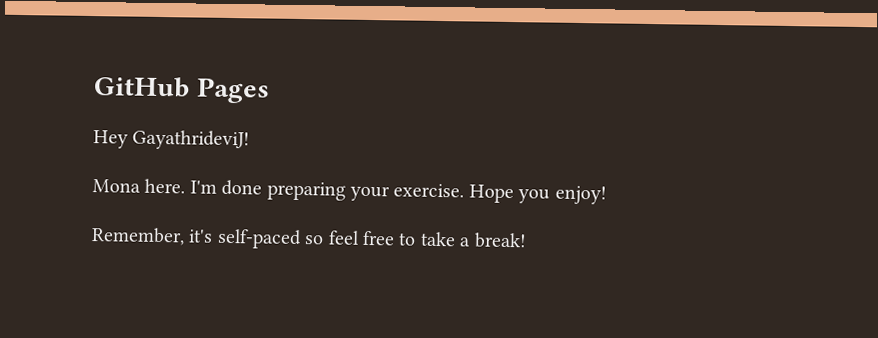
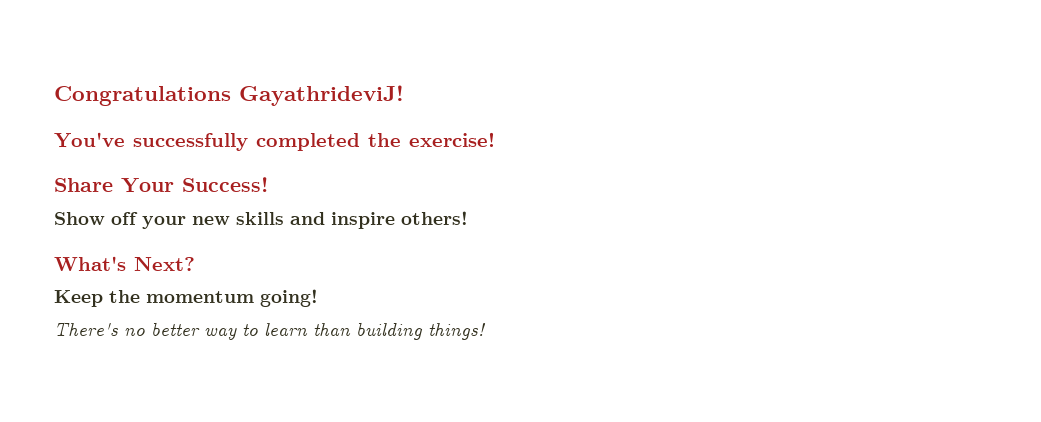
- GitHub Pages
- Hey GayathrideviJ!
- Mona here. I'm done preparing your exercise. Hope you enjoy!
- Remember, it's self-paced so feel free to take a break!
+ Congratulations GayathrideviJ!
+ You've successfully completed the exercise!
+ Share Your Success!
+ Show off your new skills and inspire others!
+ What's Next?
+ Keep the momentum going!
+ There's no better way to learn than building things!

